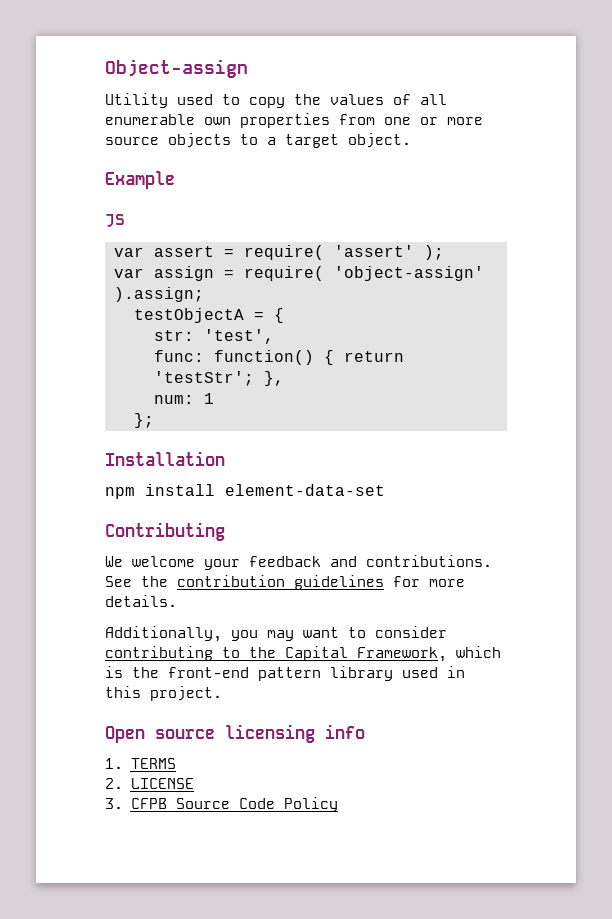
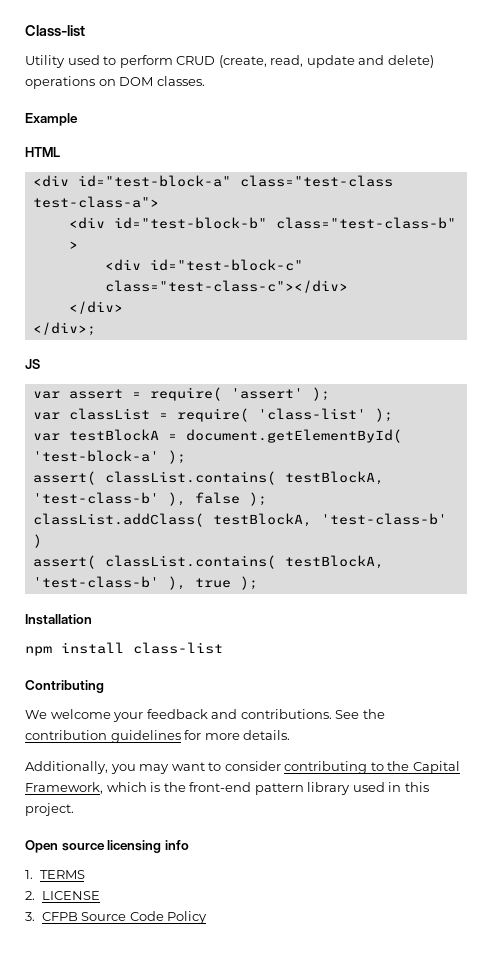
- Object-assign
+ Class-list
- Utility used to copy the values of all enumerable own properties from one or more source objects to a target object.
+ Utility used to perform CRUD (create, read, update and delete) operations on DOM classes.
  Example
+ HTML
+ <div id="test-block-a" class="test-class test-class-a">
+ <div id="test-block-b" class="test-class-b" >
+ <div id="test-block-c" class="test-class-c"></div>
+ </div>
+ </div>;
- var assign = require( 'object-assign' ).assign;
- testObjectA = {
- str: 'test',
- func: function() { return 'testStr'; },
- num: 1
- };
+ var classList = require( 'class-list' );
+ var testBlockA = document.getElementById( 'test-block-a' );
+ assert( classList.contains( testBlockA, 'test-class-b' ), false );
+ classList.addClass( testBlockA, 'test-class-b' )
+ assert( classList.contains( testBlockA, 'test-class-b' ), true );
- npm install element-data-set
+ npm install class-list

